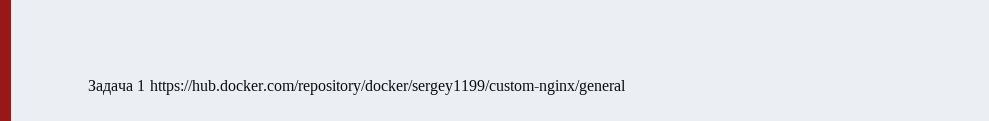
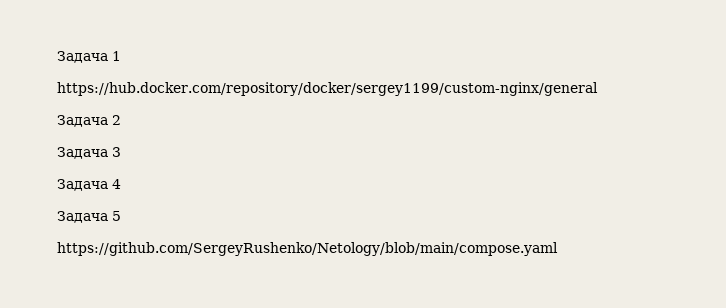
- Задача 1 https://hub.docker.com/repository/docker/sergey1199/custom-nginx/general
+ Задача 1
+ https://hub.docker.com/repository/docker/sergey1199/custom-nginx/general
+ Задача 2
+ Задача 3
+ Задача 4
+ Задача 5
+ https://github.com/SergeyRushenko/Netology/blob/main/compose.yaml

